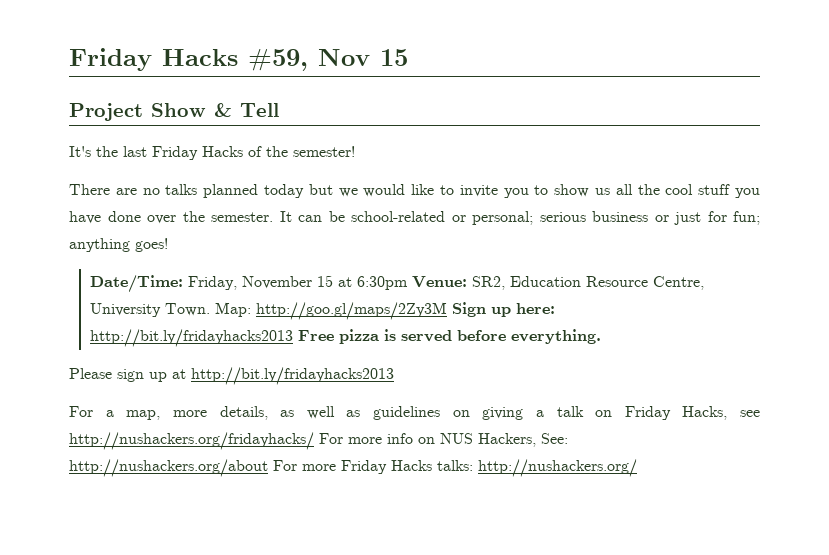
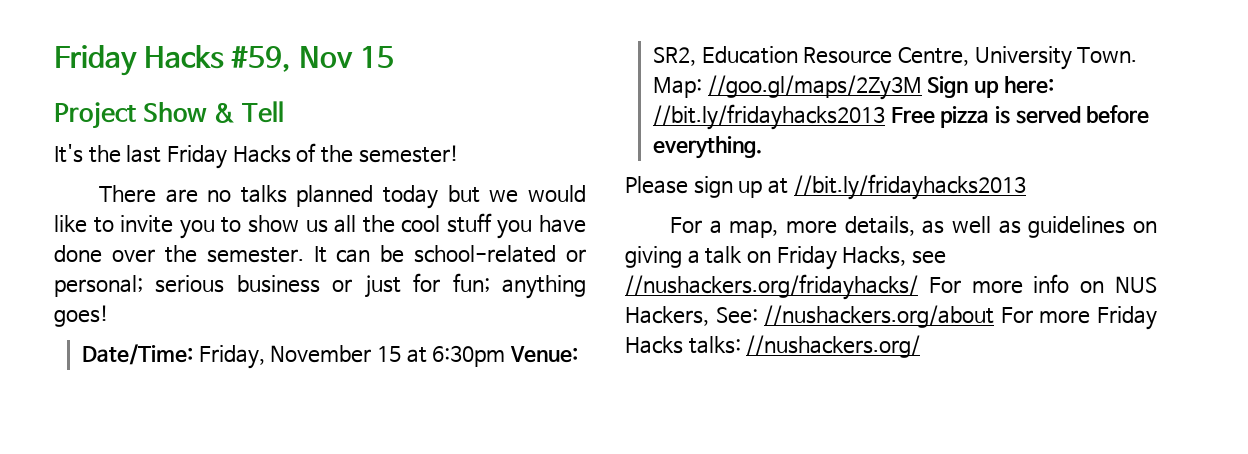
- Map: http://goo.gl/maps/2Zy3M Sign up here: http://bit.ly/fridayhacks2013 Free pizza is served before everything.
+ Map: //goo.gl/maps/2Zy3M Sign up here: //bit.ly/fridayhacks2013 Free pizza is served before everything.
- Please sign up at http://bit.ly/fridayhacks2013
+ Please sign up at //bit.ly/fridayhacks2013
- For a map, more details, as well as guidelines on giving a talk on Friday Hacks, see http://nushackers.org/fridayhacks/ For more info on NUS Hackers, See: http://nushackers.org/about For more Friday Hacks talks: http://nushackers.org/
+ For a map, more details, as well as guidelines on giving a talk on Friday Hacks, see //nushackers.org/fridayhacks/ For more info on NUS Hackers, See: //nushackers.org/about For more Friday Hacks talks: //nushackers.org/

